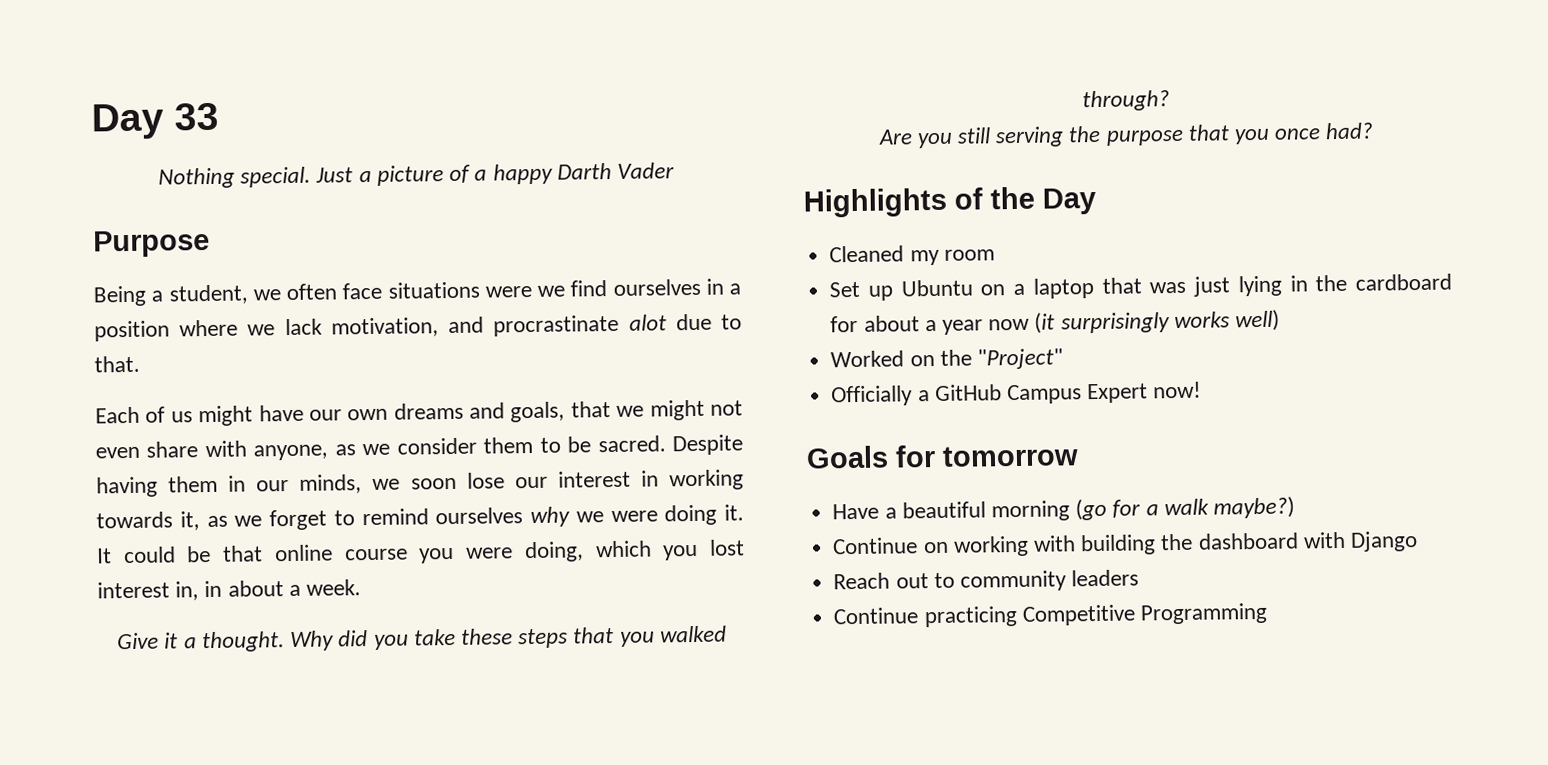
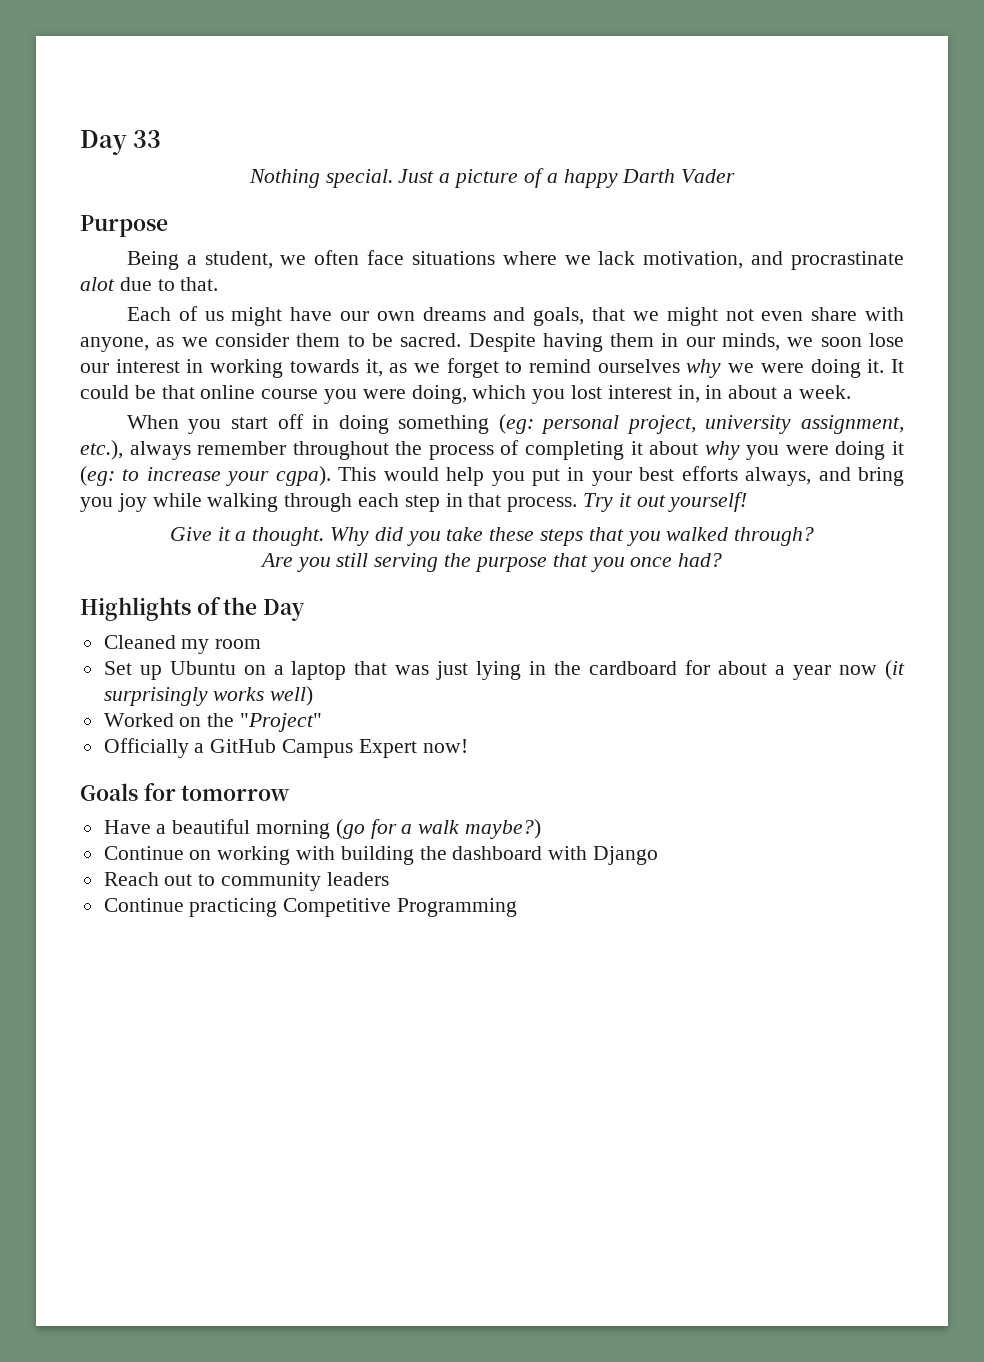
- Being a student, we often face situations were we find ourselves in a position where we lack motivation, and procrastinate alot due to that.
+ Being a student, we often face situations where we lack motivation, and procrastinate alot due to that.
+ When you start off in doing something (eg: personal project, university assignment, etc.), always remember throughout the process of completing it about why you were doing it (eg: to increase your cgpa). This would help you put in your best efforts always, and bring you joy while walking through each step in that process. Try it out yourself!

